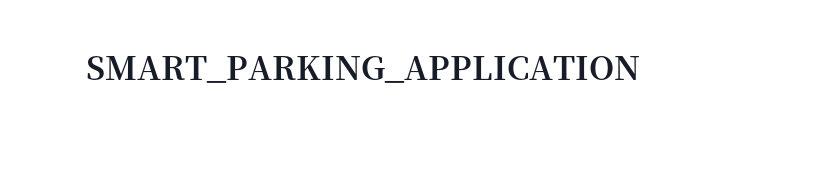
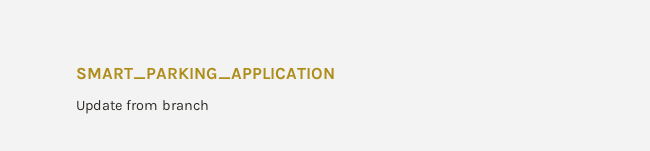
+ Update from branch

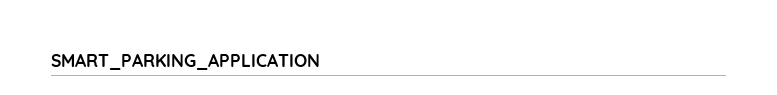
- Update from branch

